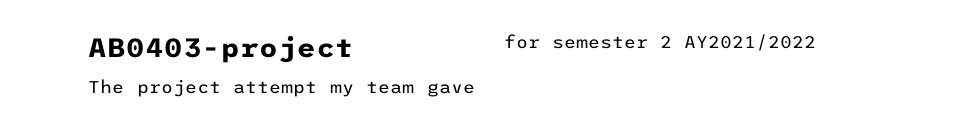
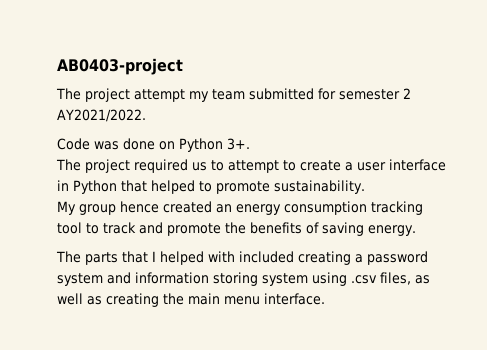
- The project attempt my team gave for semester 2 AY2021/2022
+ The project attempt my team submitted for semester 2 AY2021/2022.
+ Code was done on Python 3+.
+ The project required us to attempt to create a user interface in Python that helped to promote sustainability.
+ My group hence created an energy consumption tracking tool to track and promote the benefits of saving energy.
+ The parts that I helped with included creating a password system and information storing system using .csv files, as well as creating the main menu interface.

